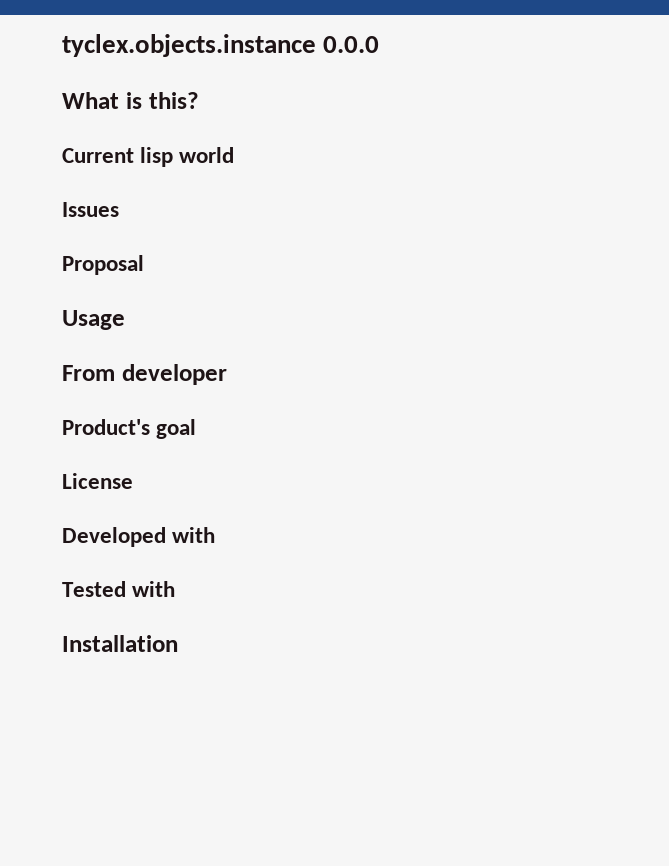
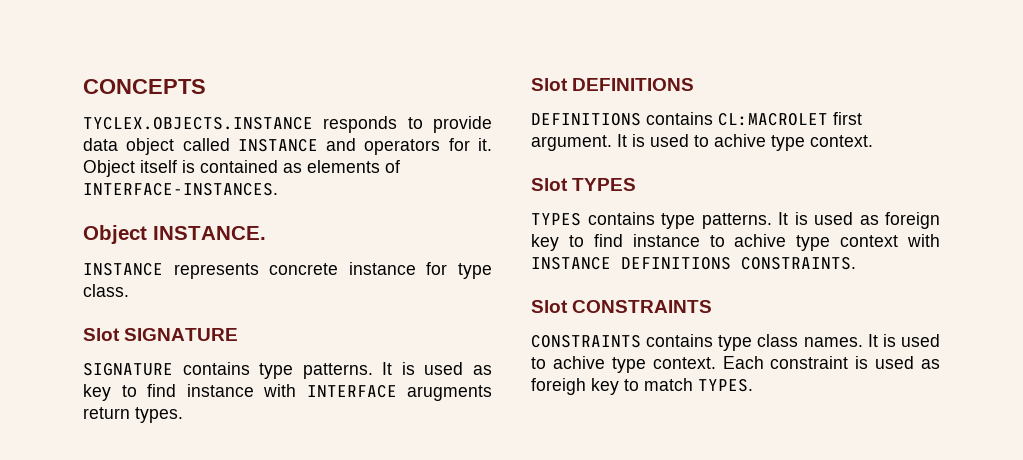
- tyclex.objects.instance 0.0.0
- What is this?
- Current lisp world
- Issues
- Proposal
- Usage
- From developer
- Product's goal
- License
- Developed with
- Tested with
- Installation
+ CONCEPTS
+ TYCLEX.OBJECTS.INSTANCE responds to provide data object called INSTANCE and operators for it. Object itself is contained as elements of INTERFACE-INSTANCES.
+ Object INSTANCE.
+ INSTANCE represents concrete instance for type class.
+ Slot SIGNATURE
+ SIGNATURE contains type patterns. It is used as key to find instance with INTERFACE arugments return types.
+ Slot DEFINITIONS
+ DEFINITIONS contains CL:MACROLET first argument. It is used to achive type context.
+ Slot TYPES
+ TYPES contains type patterns. It is used as foreign key to find instance to achive type context with INSTANCE DEFINITIONS CONSTRAINTS.
+ Slot CONSTRAINTS
+ CONSTRAINTS contains type class names. It is used to achive type context. Each constraint is used as foreigh key to match TYPES.

